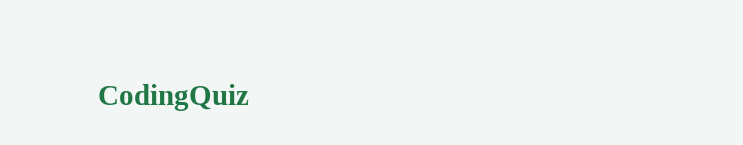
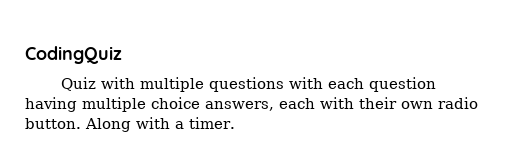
+ Quiz with multiple questions with each question having multiple choice answers, each with their own radio button. Along with a timer.

